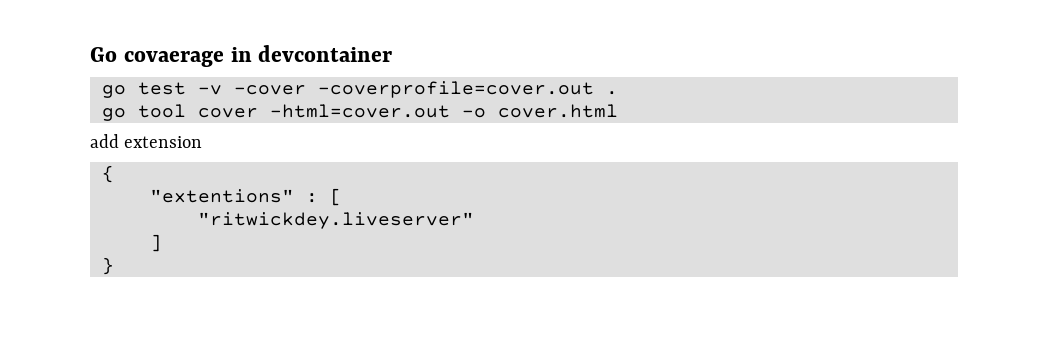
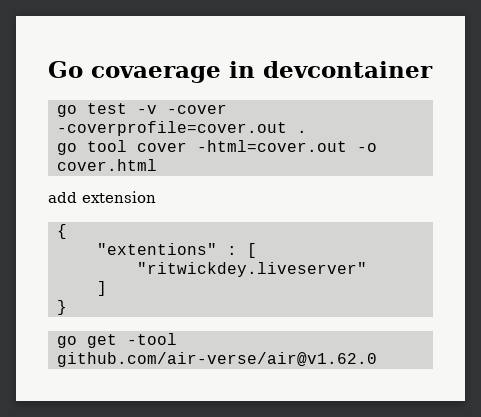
+ go get -tool github.com/air-verse/air@v1.62.0

